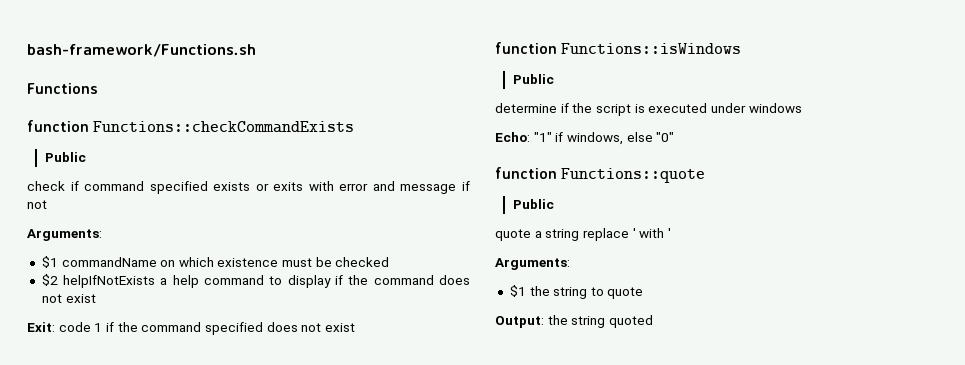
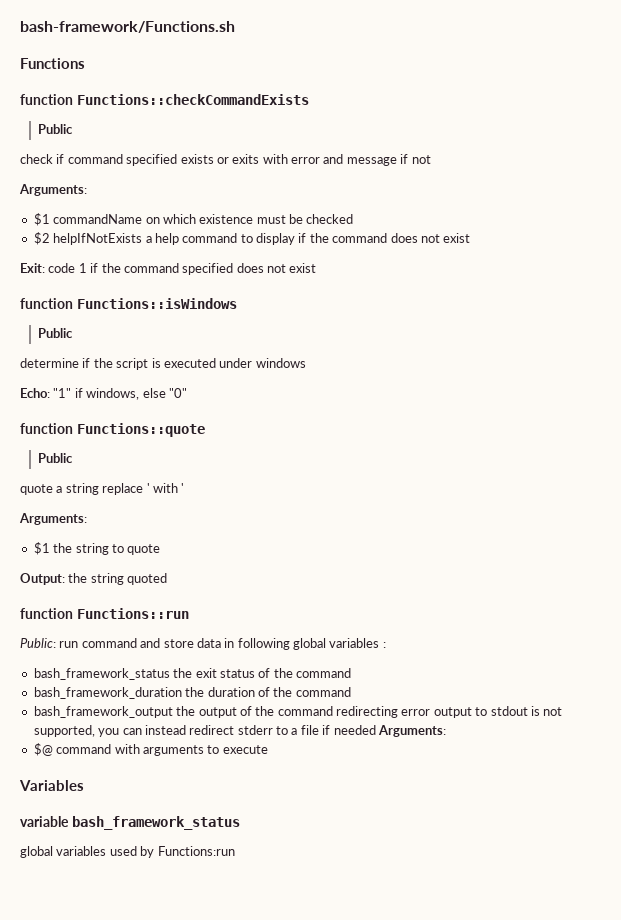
+ function Functions::run
+ Public: run command and store data in following global variables :
+ bash_framework_status the exit status of the command
+ bash_framework_duration the duration of the command
+ bash_framework_output the output of the command redirecting error output to stdout is not supported, you can instead redirect stderr to a file if needed Arguments:
+ $@ command with arguments to execute
+ Variables
+ variable bash_framework_status
+ global variables used by Functions:run

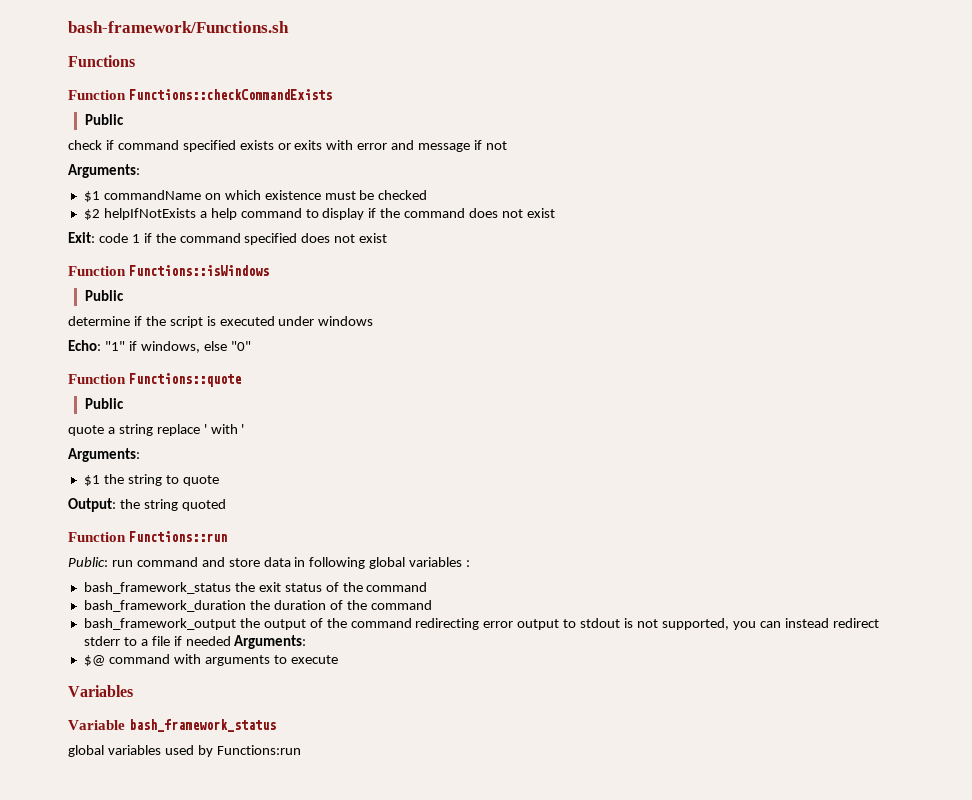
- function Functions::checkCommandExists
+ Function Functions::checkCommandExists
- function Functions::isWindows
+ Function Functions::isWindows
- function Functions::quote
+ Function Functions::quote
- function Functions::run
+ Function Functions::run
- variable bash_framework_status
+ Variable bash_framework_status

